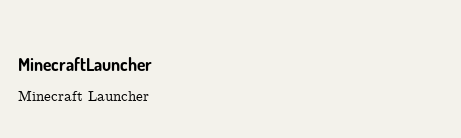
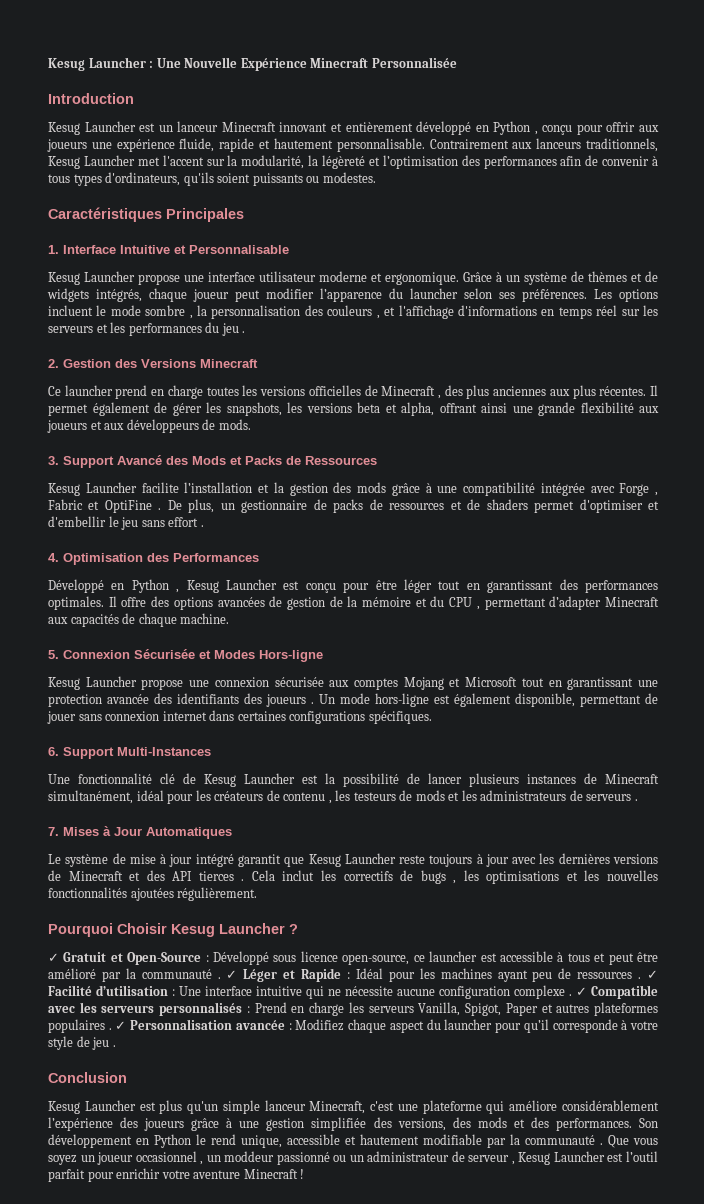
- MinecraftLauncher
- Minecraft Launcher
+ Kesug Launcher : Une Nouvelle Expérience Minecraft Personnalisée
+ Introduction
+ Kesug Launcher est un lanceur Minecraft innovant et entièrement développé en Python , conçu pour offrir aux joueurs une expérience fluide, rapide et hautement personnalisable. Contrairement aux lanceurs traditionnels, Kesug Launcher met l'accent sur la modularité, la légèreté et l’optimisation des performances afin de convenir à tous types d'ordinateurs, qu'ils soient puissants ou modestes.
+ Caractéristiques Principales
+ 1. Interface Intuitive et Personnalisable
+ Kesug Launcher propose une interface utilisateur moderne et ergonomique. Grâce à un système de thèmes et de widgets intégrés, chaque joueur peut modifier l’apparence du launcher selon ses préférences. Les options incluent le mode sombre , la personnalisation des couleurs , et l'affichage d'informations en temps réel sur les serveurs et les performances du jeu .
+ 2. Gestion des Versions Minecraft
+ Ce launcher prend en charge toutes les versions officielles de Minecraft , des plus anciennes aux plus récentes. Il permet également de gérer les snapshots, les versions beta et alpha, offrant ainsi une grande flexibilité aux joueurs et aux développeurs de mods.
+ 3. Support Avancé des Mods et Packs de Ressources
+ Kesug Launcher facilite l’installation et la gestion des mods grâce à une compatibilité intégrée avec Forge , Fabric et OptiFine . De plus, un gestionnaire de packs de ressources et de shaders permet d'optimiser et d'embellir le jeu sans effort .
+ 4. Optimisation des Performances
+ Développé en Python , Kesug Launcher est conçu pour être léger tout en garantissant des performances optimales. Il offre des options avancées de gestion de la mémoire et du CPU , permettant d’adapter Minecraft aux capacités de chaque machine.
+ 5. Connexion Sécurisée et Modes Hors-ligne
+ Kesug Launcher propose une connexion sécurisée aux comptes Mojang et Microsoft tout en garantissant une protection avancée des identifiants des joueurs . Un mode hors-ligne est également disponible, permettant de jouer sans connexion internet dans certaines configurations spécifiques.
+ 6. Support Multi-Instances
+ Une fonctionnalité clé de Kesug Launcher est la possibilité de lancer plusieurs instances de Minecraft simultanément, idéal pour les créateurs de contenu , les testeurs de mods et les administrateurs de serveurs .
+ 7. Mises à Jour Automatiques
+ Le système de mise à jour intégré garantit que Kesug Launcher reste toujours à jour avec les dernières versions de Minecraft et des API tierces . Cela inclut les correctifs de bugs , les optimisations et les nouvelles fonctionnalités ajoutées régulièrement.
+ Pourquoi Choisir Kesug Launcher ?
+ ✓ Gratuit et Open-Source : Développé sous licence open-source, ce launcher est accessible à tous et peut être amélioré par la communauté . ✓ Léger et Rapide : Idéal pour les machines ayant peu de ressources . ✓ Facilité d’utilisation : Une interface intuitive qui ne nécessite aucune configuration complexe . ✓ Compatible avec les serveurs personnalisés : Prend en charge les serveurs Vanilla, Spigot, Paper et autres plateformes populaires . ✓ Personnalisation avancée : Modifiez chaque aspect du launcher pour qu’il corresponde à votre style de jeu .
+ Conclusion
+ Kesug Launcher est plus qu'un simple lanceur Minecraft, c'est une plateforme qui améliore considérablement l’expérience des joueurs grâce à une gestion simplifiée des versions, des mods et des performances. Son développement en Python le rend unique, accessible et hautement modifiable par la communauté . Que vous soyez un joueur occasionnel , un moddeur passionné ou un administrateur de serveur , Kesug Launcher est l’outil parfait pour enrichir votre aventure Minecraft !

